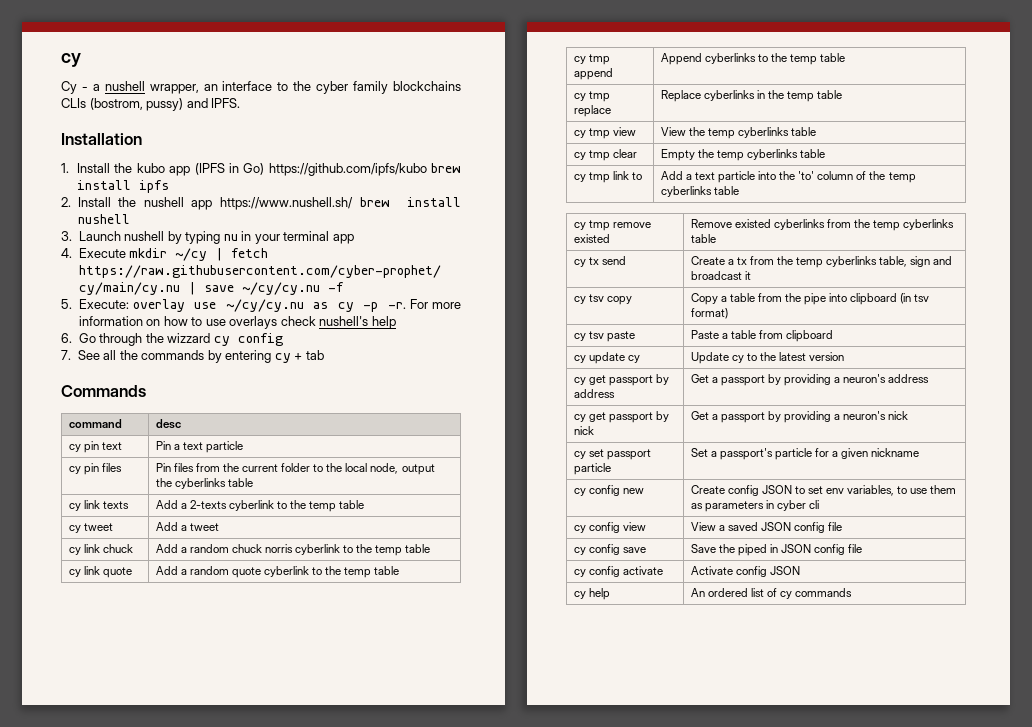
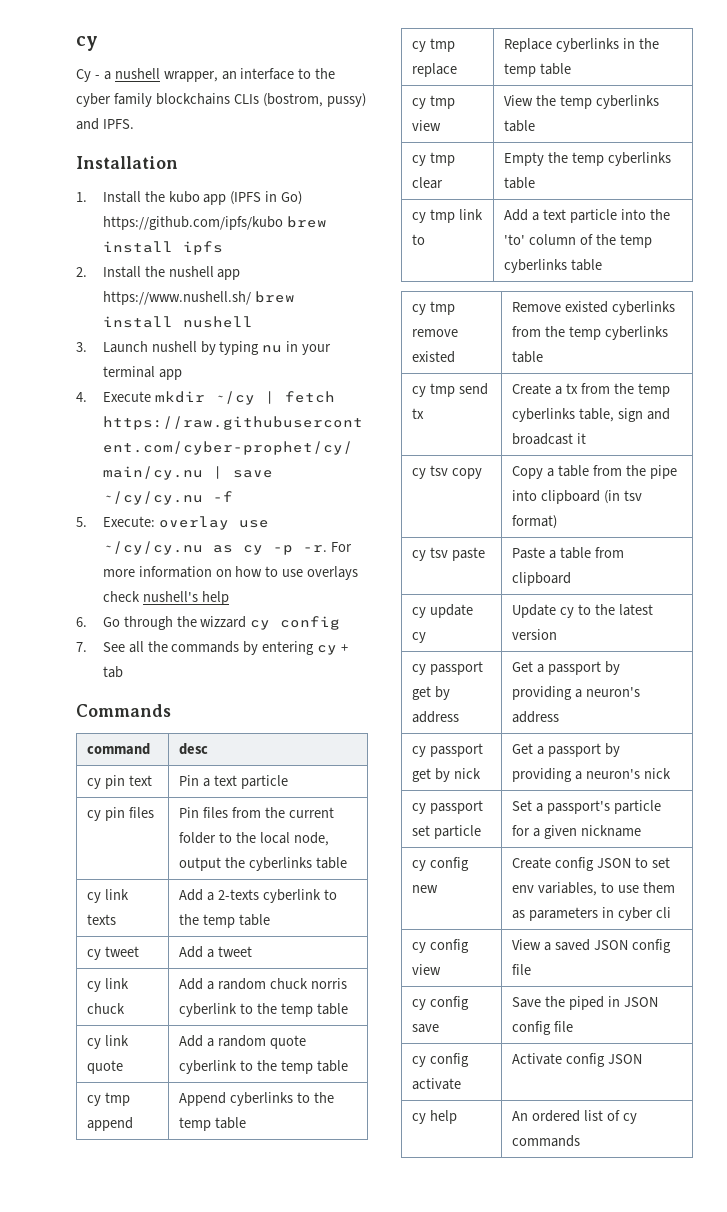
- cy tx send | Create a tx from the temp cyberlinks table, sign and broadcast it
+ cy tmp send tx | Create a tx from the temp cyberlinks table, sign and broadcast it
- cy get passport by address | Get a passport by providing a neuron's address
+ cy passport get by address | Get a passport by providing a neuron's address
- cy get passport by nick | Get a passport by providing a neuron's nick
+ cy passport get by nick | Get a passport by providing a neuron's nick
- cy set passport particle | Set a passport's particle for a given nickname
+ cy passport set particle | Set a passport's particle for a given nickname

